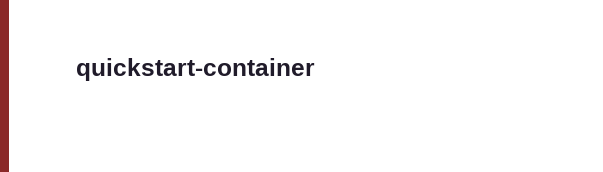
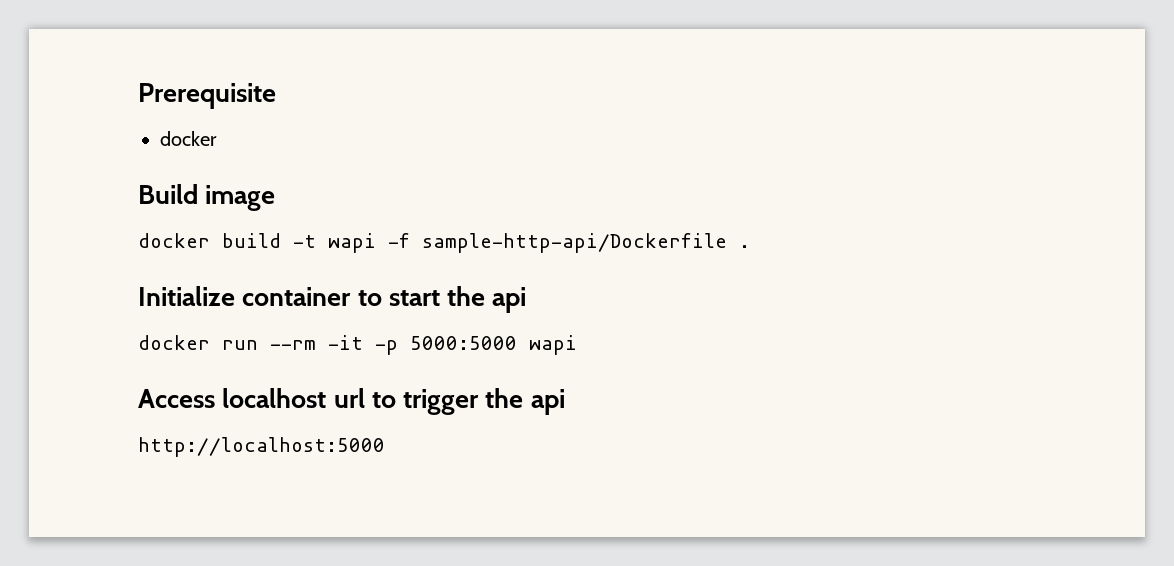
- quickstart-container
+ Prerequisite
+ docker
+ Build image
+ docker build -t wapi -f sample-http-api/Dockerfile .
+ Initialize container to start the api
+ docker run --rm -it -p 5000:5000 wapi
+ Access localhost url to trigger the api
+ http://localhost:5000

